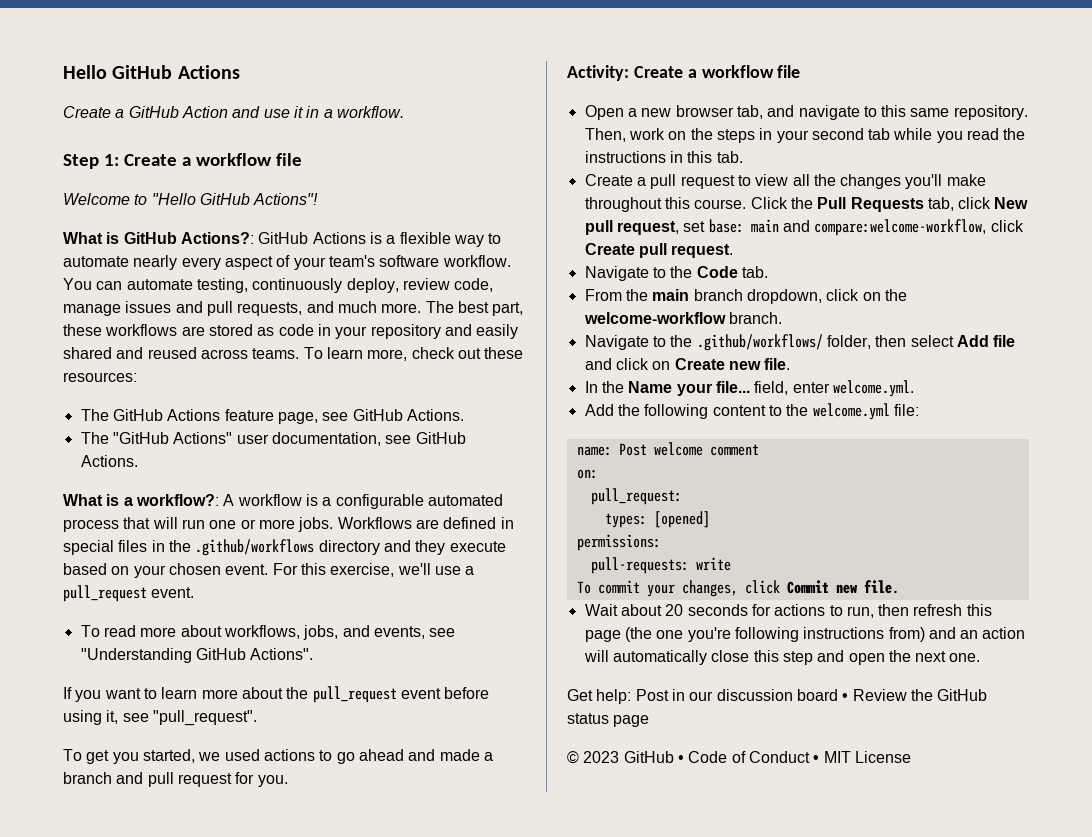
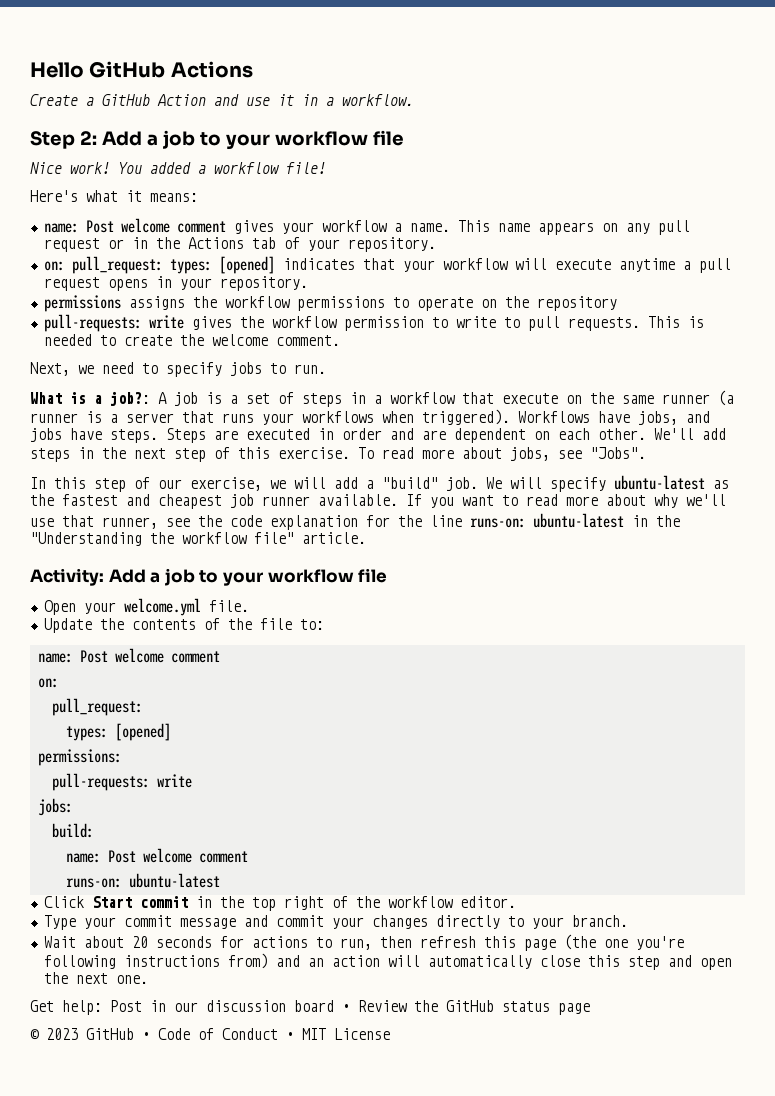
- Step 1: Create a workflow file
- Welcome to "Hello GitHub Actions"!
- What is GitHub Actions?: GitHub Actions is a flexible way to automate nearly every aspect of your team's software workflow. You can automate testing, continuously deploy, review code, manage issues and pull requests, and much more. The best part, these workflows are stored as code in your repository and easily shared and reused across teams. To learn more, check out these resources:
- The GitHub Actions feature page, see GitHub Actions.
- The "GitHub Actions" user documentation, see GitHub Actions.
- What is a workflow?: A workflow is a configurable automated process that will run one or more jobs. Workflows are defined in special files in the .github/workflows directory and they execute based on your chosen event. For this exercise, we'll use a pull_request event.
- To read more about workflows, jobs, and events, see "Understanding GitHub Actions".
- If you want to learn more about the pull_request event before using it, see "pull_request".
- To get you started, we used actions to go ahead and made a branch and pull request for you.
- Activity: Create a workflow file
- Open a new browser tab, and navigate to this same repository. Then, work on the steps in your second tab while you read the instructions in this tab.
- Create a pull request to view all the changes you'll make throughout this course. Click the Pull Requests tab, click New pull request, set base: main and compare:welcome-workflow, click Create pull request.
- Navigate to the Code tab.
- From the main branch dropdown, click on the welcome-workflow branch.
- Navigate to the .github/workflows/ folder, then select Add file and click on Create new file.
- In the Name your file... field, enter welcome.yml.
- Add the following content to the welcome.yml file:
+ Step 2: Add a job to your workflow file
+ Nice work! You added a workflow file!
+ Here's what it means:
+ name: Post welcome comment gives your workflow a name. This name appears on any pull request or in the Actions tab of your repository.
+ on: pull_request: types: [opened] indicates that your workflow will execute anytime a pull request opens in your repository.
+ permissions assigns the workflow permissions to operate on the repository
+ pull-requests: write gives the workflow permission to write to pull requests. This is needed to create the welcome comment.
+ Next, we need to specify jobs to run.
+ What is a job?: A job is a set of steps in a workflow that execute on the same runner (a runner is a server that runs your workflows when triggered). Workflows have jobs, and jobs have steps. Steps are executed in order and are dependent on each other. We'll add steps in the next step of this exercise. To read more about jobs, see "Jobs".
+ In this step of our exercise, we will add a "build" job. We will specify ubuntu-latest as the fastest and cheapest job runner available. If you want to read more about why we'll use that runner, see the code explanation for the line runs-on: ubuntu-latest in the "Understanding the workflow file" article.
+ Activity: Add a job to your workflow file
+ Open your welcome.yml file.
+ Update the contents of the file to:
- To commit your changes, click Commit new file.
+ jobs:
+ build:
+ name: Post welcome comment
+ runs-on: ubuntu-latest
+ Click Start commit in the top right of the workflow editor.
+ Type your commit message and commit your changes directly to your branch.

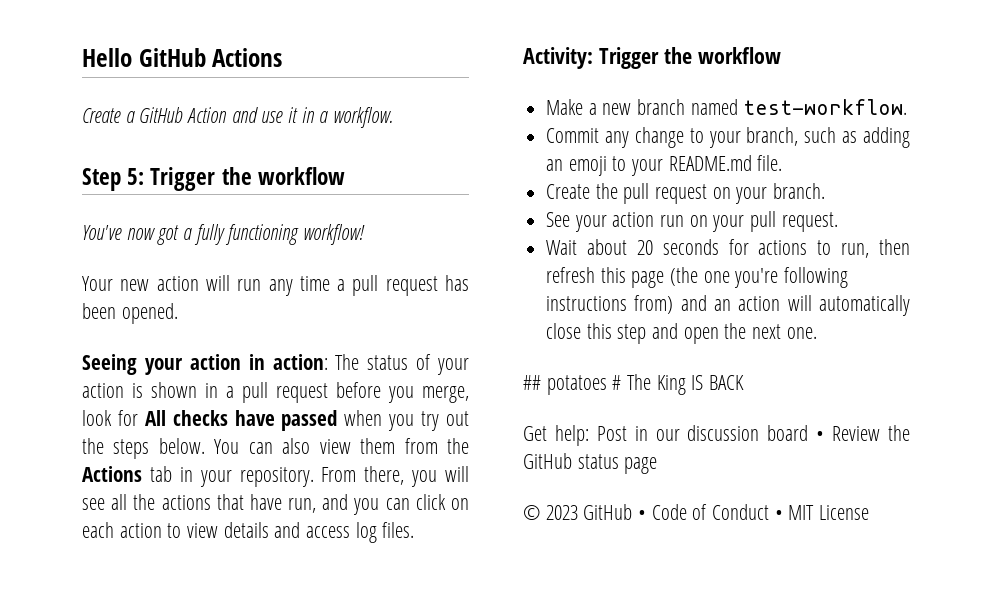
- Step 2: Add a job to your workflow file
- Nice work! You added a workflow file!
- Here's what it means:
- name: Post welcome comment gives your workflow a name. This name appears on any pull request or in the Actions tab of your repository.
- on: pull_request: types: [opened] indicates that your workflow will execute anytime a pull request opens in your repository.
- permissions assigns the workflow permissions to operate on the repository
- pull-requests: write gives the workflow permission to write to pull requests. This is needed to create the welcome comment.
- Next, we need to specify jobs to run.
- What is a job?: A job is a set of steps in a workflow that execute on the same runner (a runner is a server that runs your workflows when triggered). Workflows have jobs, and jobs have steps. Steps are executed in order and are dependent on each other. We'll add steps in the next step of this exercise. To read more about jobs, see "Jobs".
- In this step of our exercise, we will add a "build" job. We will specify ubuntu-latest as the fastest and cheapest job runner available. If you want to read more about why we'll use that runner, see the code explanation for the line runs-on: ubuntu-latest in the "Understanding the workflow file" article.
- Activity: Add a job to your workflow file
- Open your welcome.yml file.
- Update the contents of the file to:
- name: Post welcome comment
- on:
- pull_request:
- types: [opened]
- permissions:
- pull-requests: write
- jobs:
- build:
- name: Post welcome comment
- runs-on: ubuntu-latest
- Click Start commit in the top right of the workflow editor.
- Type your commit message and commit your changes directly to your branch.
+ Step 5: Trigger the workflow
+ You've now got a fully functioning workflow!
+ Your new action will run any time a pull request has been opened.
+ Seeing your action in action: The status of your action is shown in a pull request before you merge, look for All checks have passed when you try out the steps below. You can also view them from the Actions tab in your repository. From there, you will see all the actions that have run, and you can click on each action to view details and access log files.
+ Activity: Trigger the workflow
+ Make a new branch named test-workflow.
+ Commit any change to your branch, such as adding an emoji to your README.md file.
+ Create the pull request on your branch.
+ See your action run on your pull request.
+ ## potatoes # The King IS BACK

